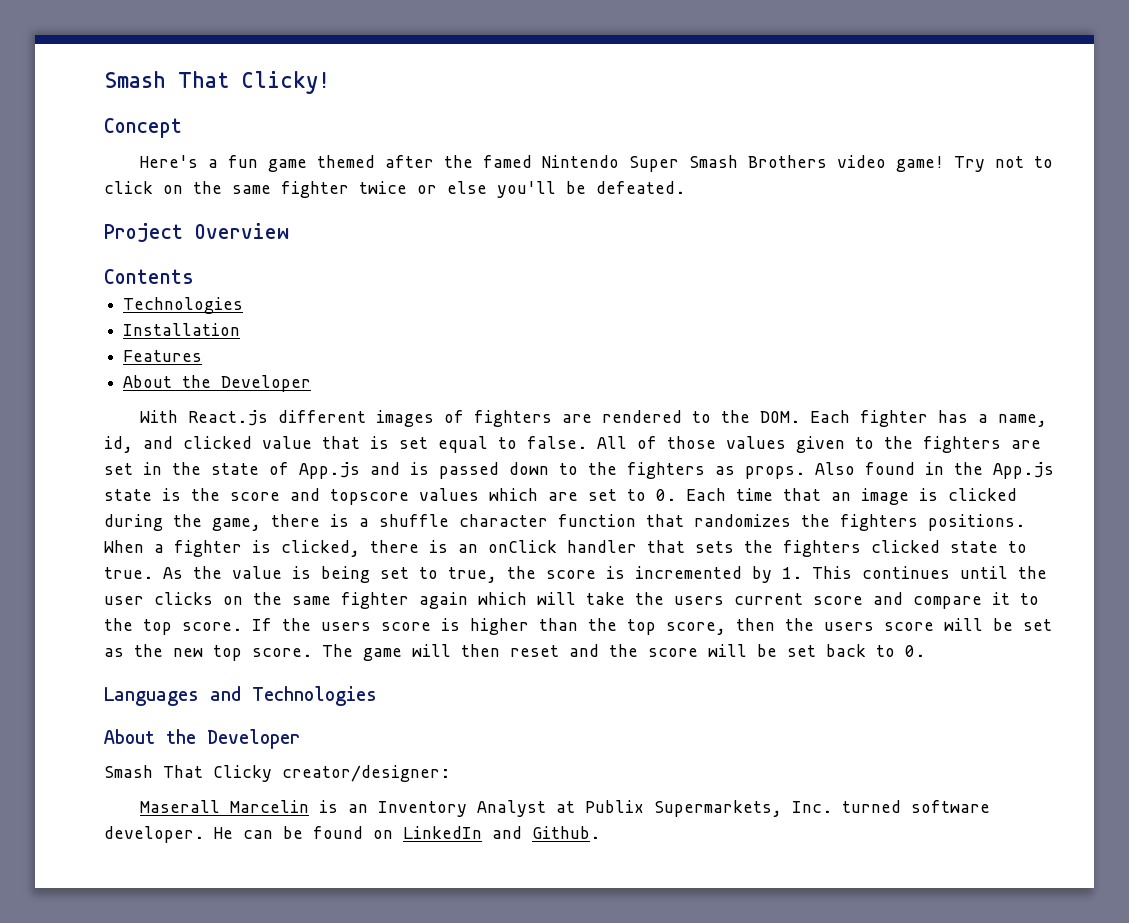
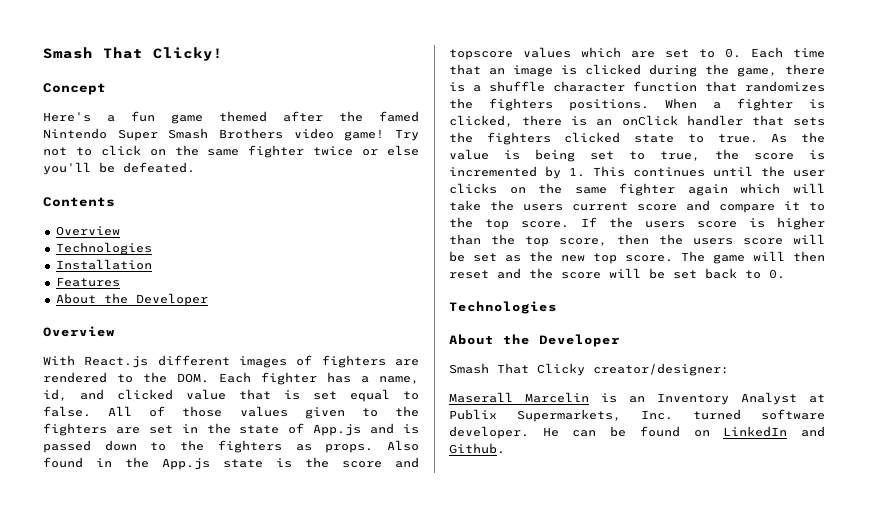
- Project Overview
  Contents
+ Overview
  Features
  About the Developer
+ Overview
  The game will then reset and the score will be set back to 0.
- Languages and Technologies
+ Technologies

